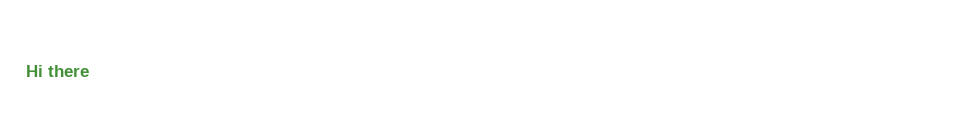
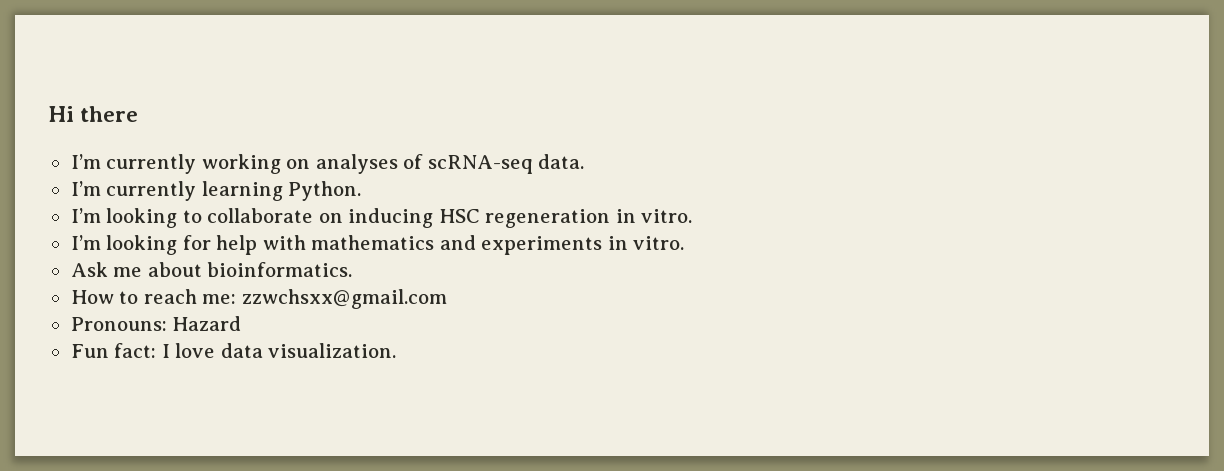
+ I’m currently working on analyses of scRNA-seq data.
+ I’m currently learning Python.
+ I’m looking to collaborate on inducing HSC regeneration in vitro.
+ I’m looking for help with mathematics and experiments in vitro.
+ Ask me about bioinformatics.
+ How to reach me: zzwchsxx@gmail.com
+ Pronouns: Hazard
+ Fun fact: I love data visualization.

